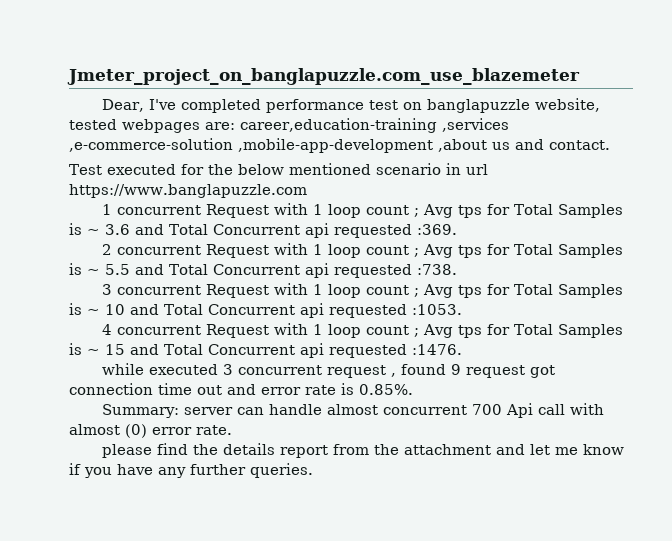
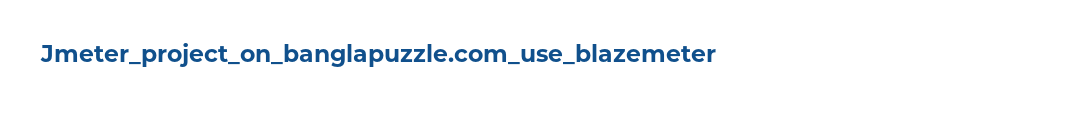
- Dear, I've completed performance test on banglapuzzle website, tested webpages are: career,education-training ,services ,e-commerce-solution ,mobile-app-development ,about us and contact.
- Test executed for the below mentioned scenario in url https://www.banglapuzzle.com
- 1 concurrent Request with 1 loop count ; Avg tps for Total Samples is ~ 3.6 and Total Concurrent api requested :369.
- 2 concurrent Request with 1 loop count ; Avg tps for Total Samples is ~ 5.5 and Total Concurrent api requested :738.
- 3 concurrent Request with 1 loop count ; Avg tps for Total Samples is ~ 10 and Total Concurrent api requested :1053.
- 4 concurrent Request with 1 loop count ; Avg tps for Total Samples is ~ 15 and Total Concurrent api requested :1476.
- while executed 3 concurrent request , found 9 request got connection time out and error rate is 0.85%.
- Summary: server can handle almost concurrent 700 Api call with almost (0) error rate.
- please find the details report from the attachment and let me know if you have any further queries.

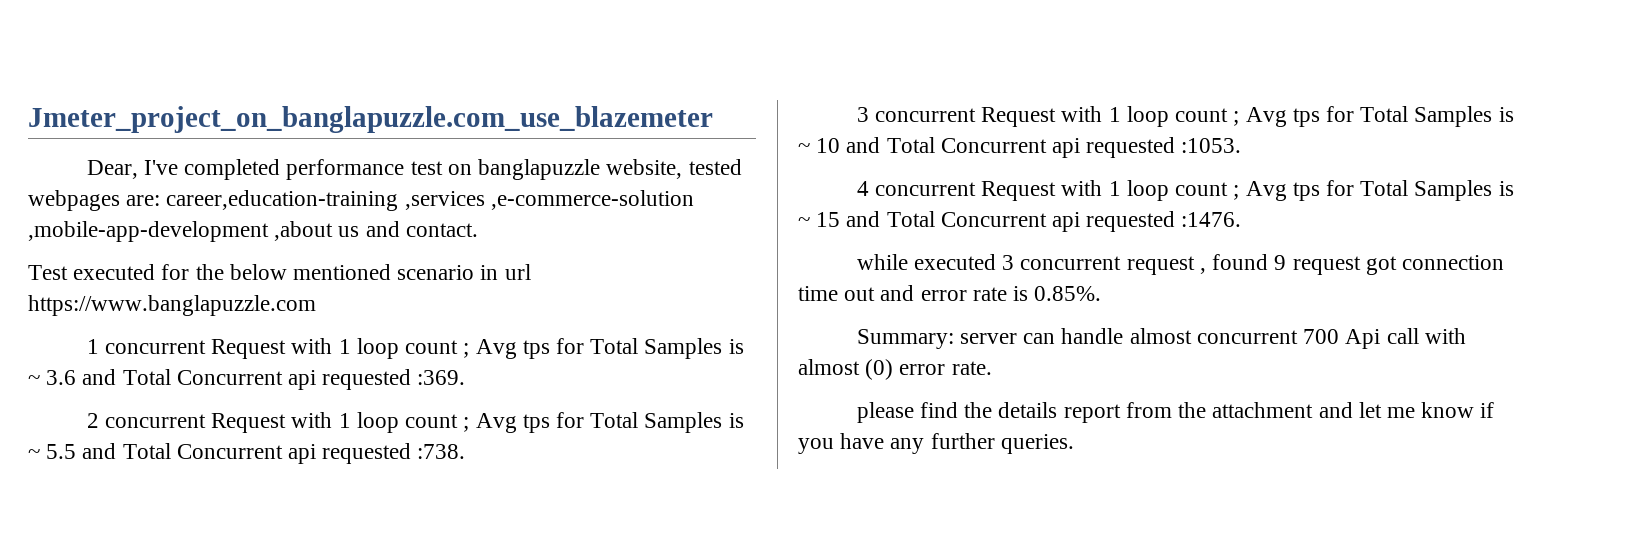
+ Dear, I've completed performance test on banglapuzzle website, tested webpages are: career,education-training ,services ,e-commerce-solution ,mobile-app-development ,about us and contact.
+ Test executed for the below mentioned scenario in url https://www.banglapuzzle.com
+ 1 concurrent Request with 1 loop count ; Avg tps for Total Samples is ~ 3.6 and Total Concurrent api requested :369.
+ 2 concurrent Request with 1 loop count ; Avg tps for Total Samples is ~ 5.5 and Total Concurrent api requested :738.
+ 3 concurrent Request with 1 loop count ; Avg tps for Total Samples is ~ 10 and Total Concurrent api requested :1053.
+ 4 concurrent Request with 1 loop count ; Avg tps for Total Samples is ~ 15 and Total Concurrent api requested :1476.
+ while executed 3 concurrent request , found 9 request got connection time out and error rate is 0.85%.
+ Summary: server can handle almost concurrent 700 Api call with almost (0) error rate.
+ please find the details report from the attachment and let me know if you have any further queries.

